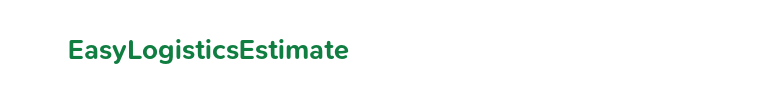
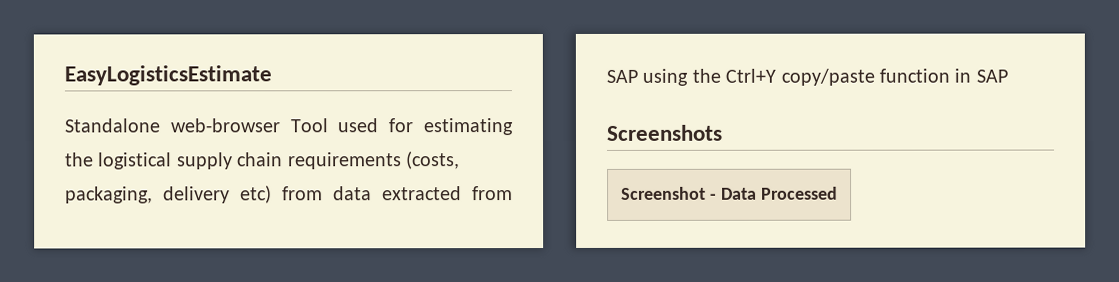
+ Standalone web-browser Tool used for estimating the logistical supply chain requirements (costs, packaging, delivery etc) from data extracted from SAP using the Ctrl+Y copy/paste function in SAP
+ Screenshots
+ Screenshot - Data Processed

